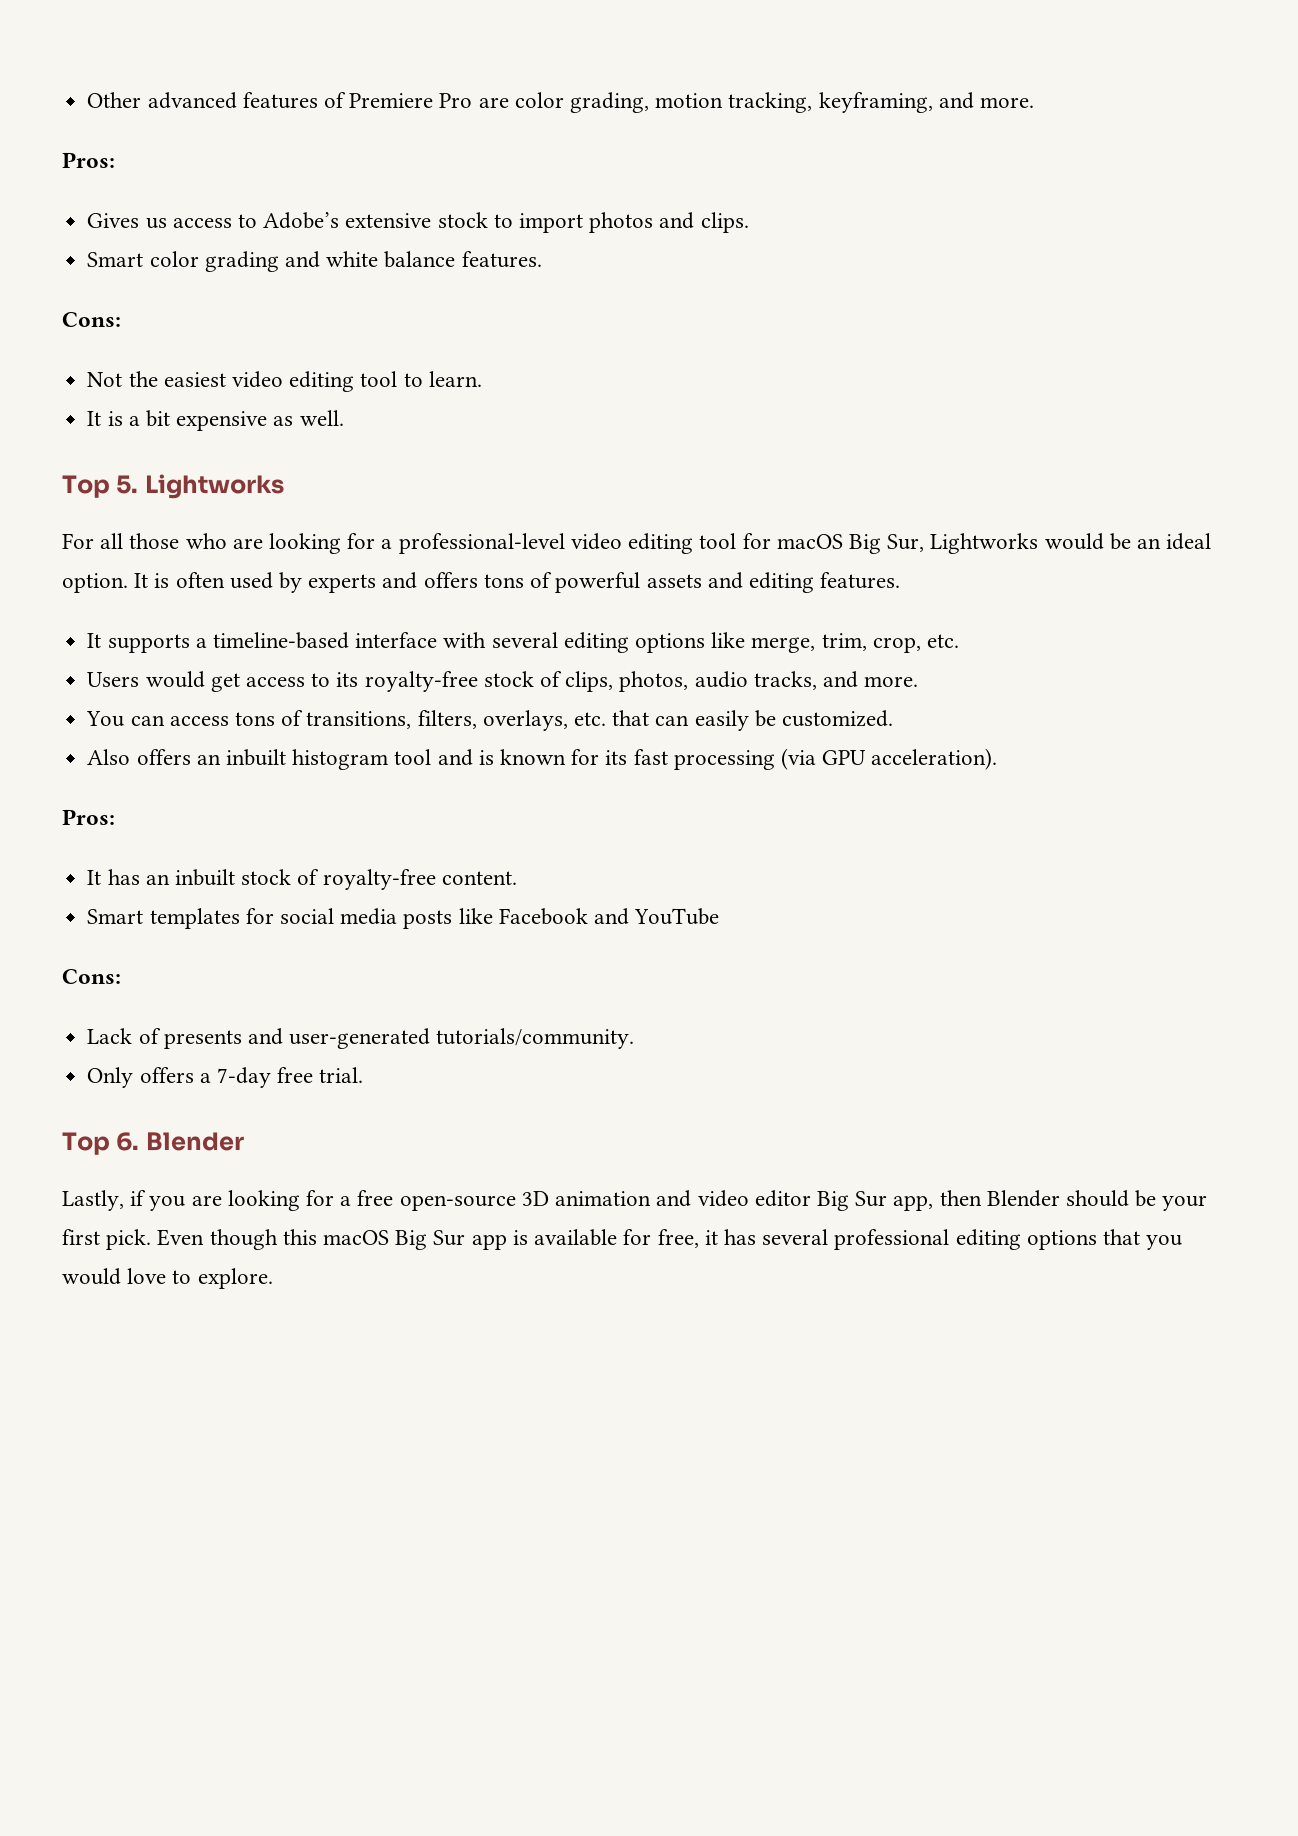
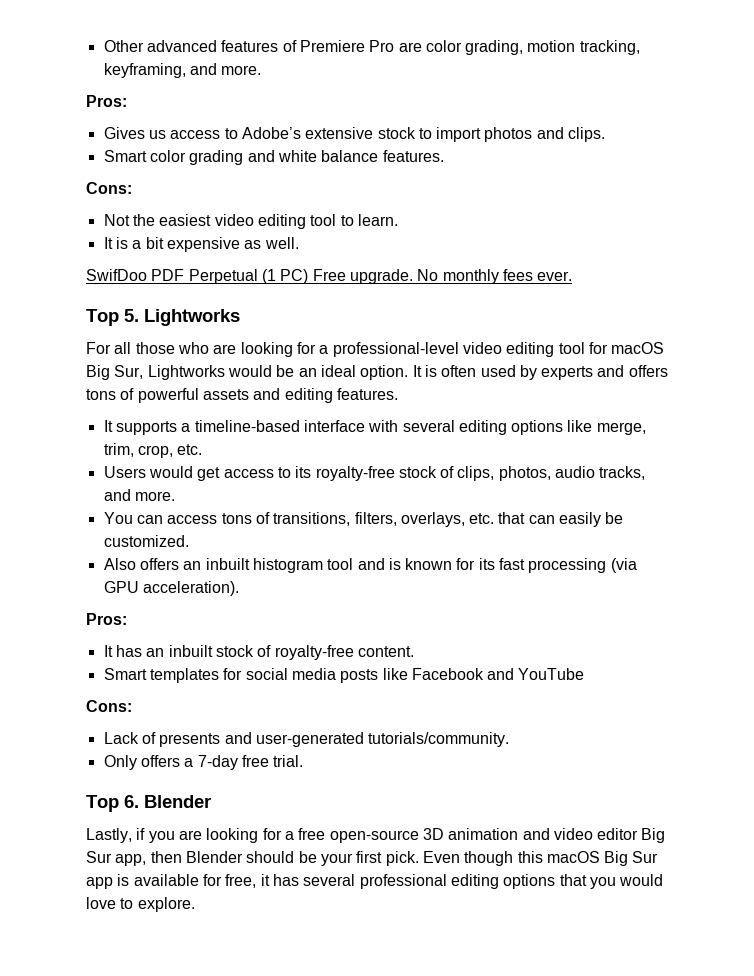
+ SwifDoo PDF Perpetual (1 PC) Free upgrade. No monthly fees ever.

